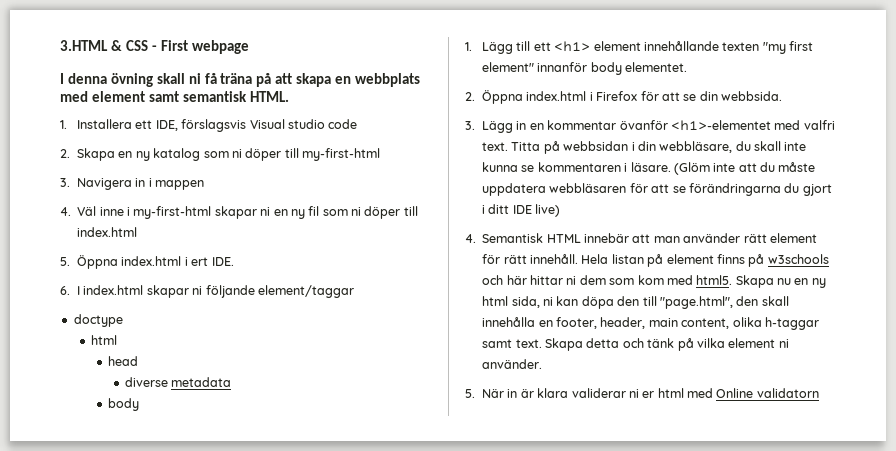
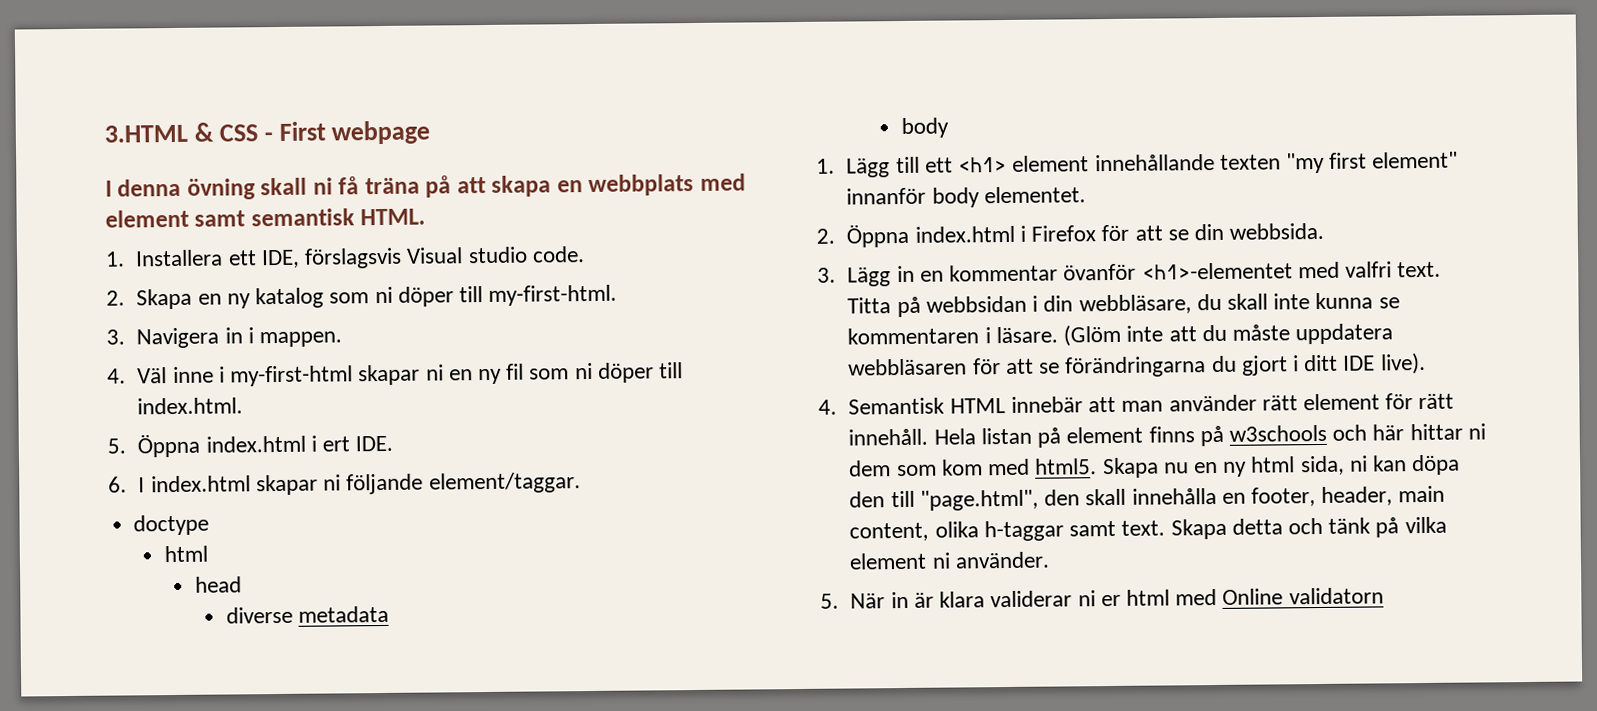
- 1. Installera ett IDE, förslagsvis Visual studio code
+ 1. Installera ett IDE, förslagsvis Visual studio code.
- 2. Skapa en ny katalog som ni döper till my-first-html
+ 2. Skapa en ny katalog som ni döper till my-first-html.
- 3. Navigera in i mappen
+ 3. Navigera in i mappen.
- 4. Väl inne i my-first-html skapar ni en ny fil som ni döper till index.html
+ 4. Väl inne i my-first-html skapar ni en ny fil som ni döper till index.html.
- 6. I index.html skapar ni följande element/taggar
+ 6. I index.html skapar ni följande element/taggar.
- (Glöm inte att du måste uppdatera webbläsaren för att se förändringarna du gjort i ditt IDE live)
+ (Glöm inte att du måste uppdatera webbläsaren för att se förändringarna du gjort i ditt IDE live).

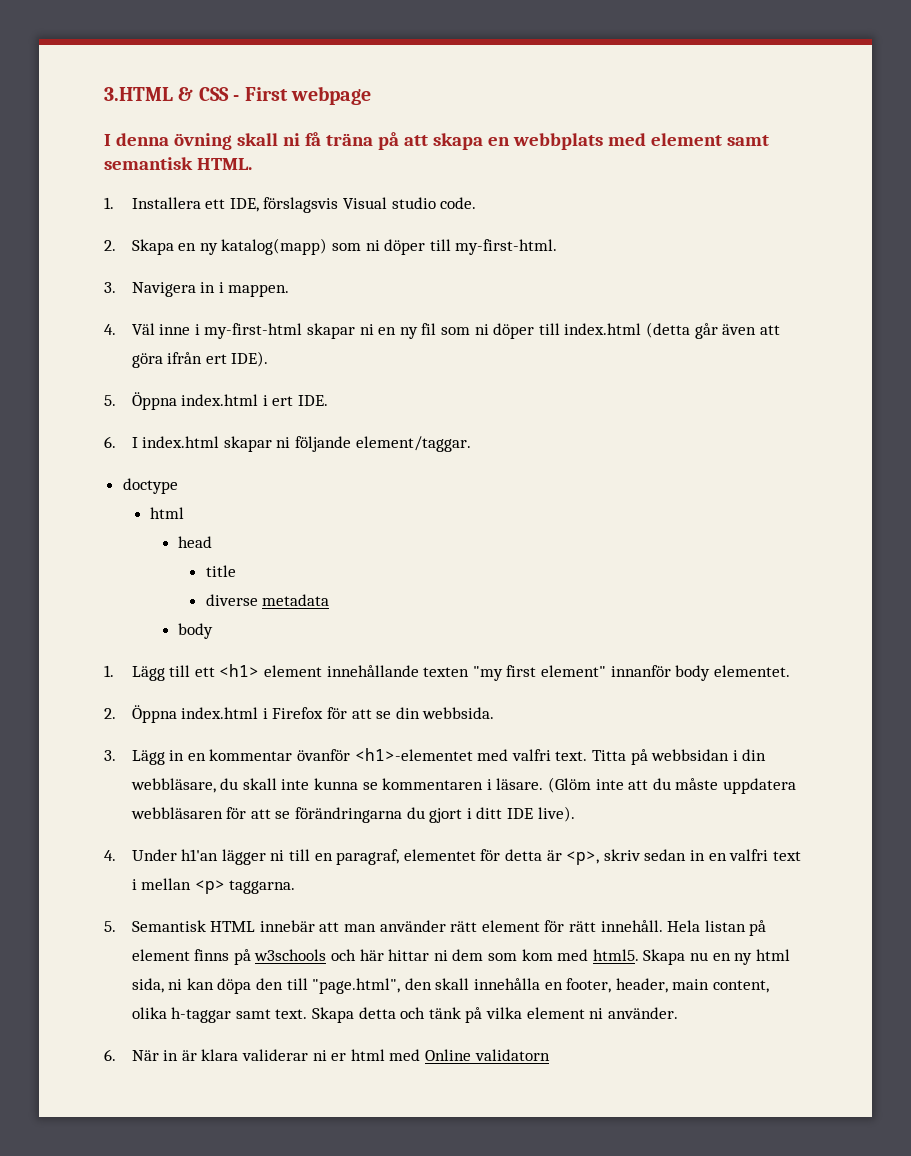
- 2. Skapa en ny katalog som ni döper till my-first-html.
+ 2. Skapa en ny katalog(mapp) som ni döper till my-first-html.
- 4. Väl inne i my-first-html skapar ni en ny fil som ni döper till index.html.
+ 4. Väl inne i my-first-html skapar ni en ny fil som ni döper till index.html (detta går även att göra ifrån ert IDE).
+ title
- 4. Semantisk HTML innebär att man använder rätt element för rätt innehåll.
+ 4. Under h1'an lägger ni till en paragraf, elementet för detta är <p>, skriv sedan in en valfri text i mellan <p> taggarna.
+ 5. Semantisk HTML innebär att man använder rätt element för rätt innehåll.
- 5. När in är klara validerar ni er html med Online validatorn
+ 6. När in är klara validerar ni er html med Online validatorn

